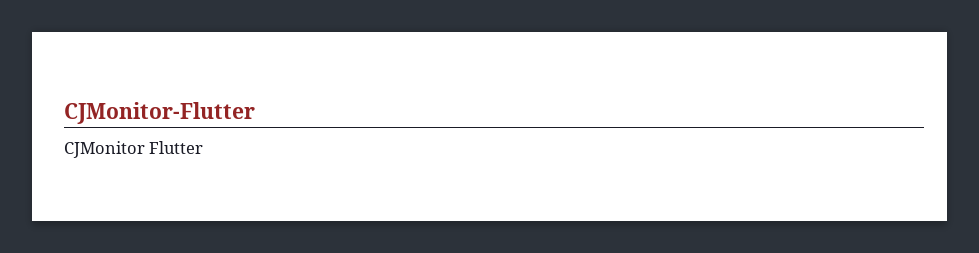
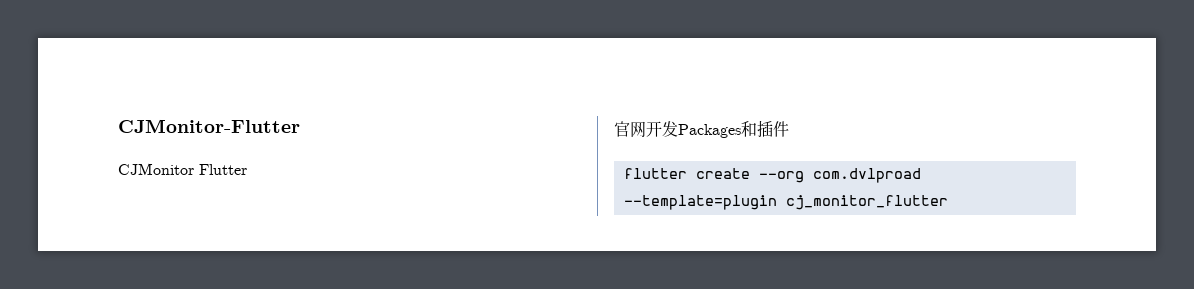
+ 官网开发Packages和插件
+ flutter create --org com.dvlproad --template=plugin cj_monitor_flutter

